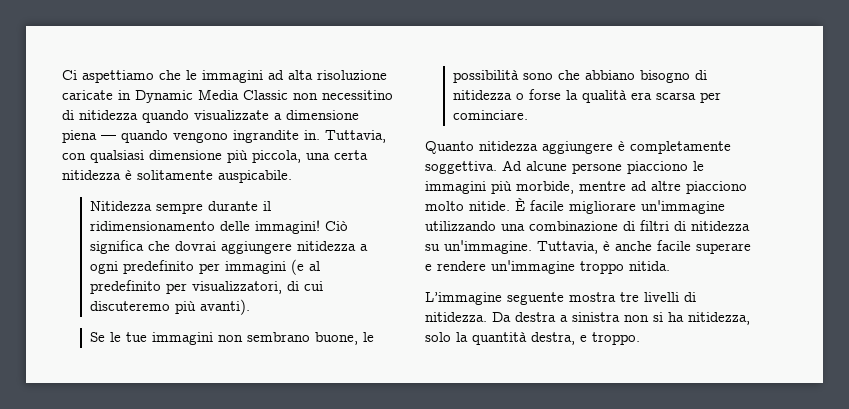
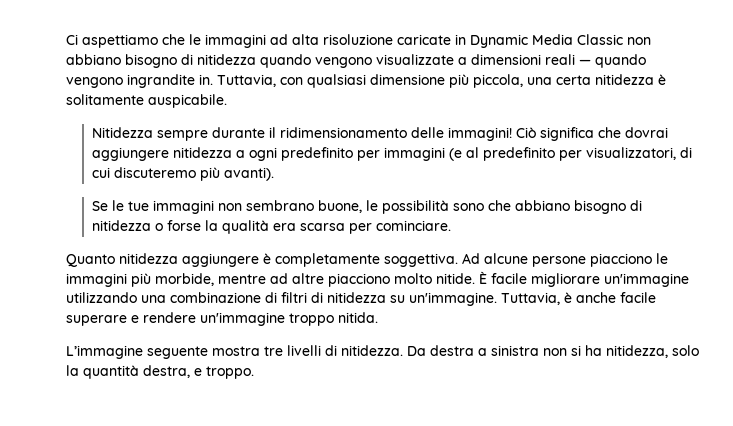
- Ci aspettiamo che le immagini ad alta risoluzione caricate in Dynamic Media Classic non necessitino di nitidezza quando visualizzate a dimensione piena — quando vengono ingrandite in.
+ Ci aspettiamo che le immagini ad alta risoluzione caricate in Dynamic Media Classic non abbiano bisogno di nitidezza quando vengono visualizzate a dimensioni reali — quando vengono ingrandite in.

